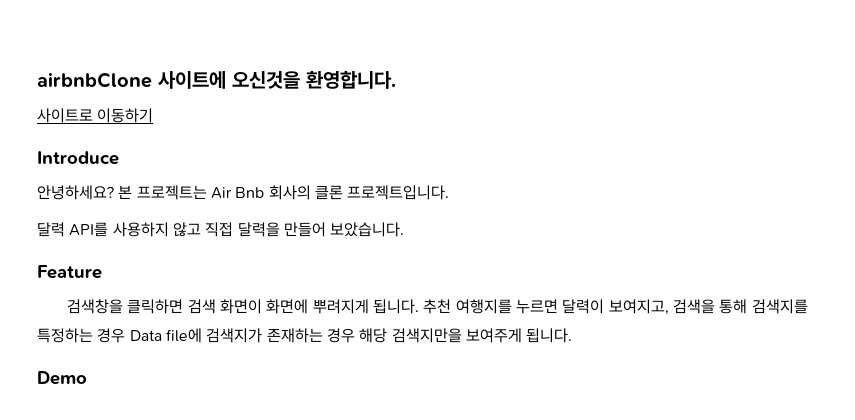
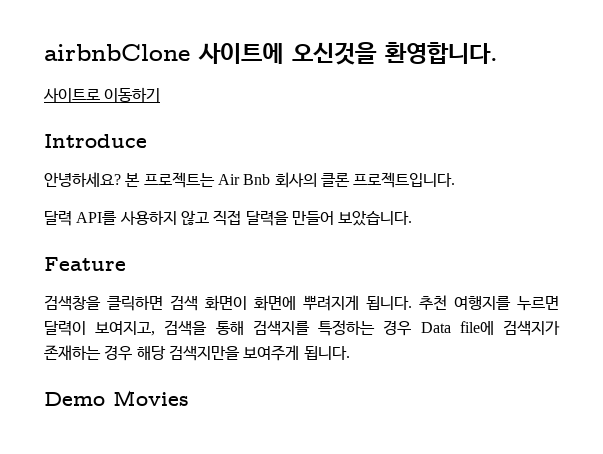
- Demo
+ Demo Movies

